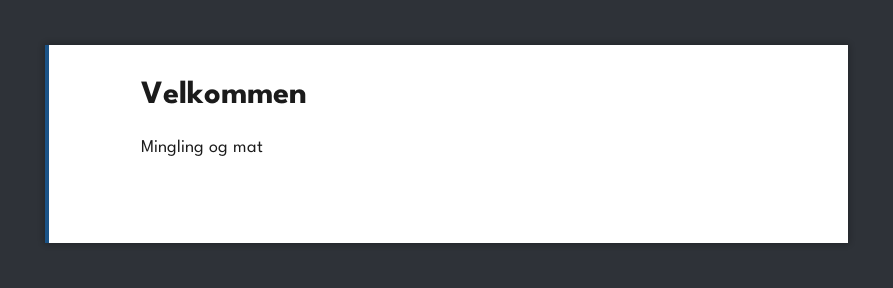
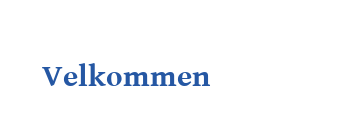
- Mingling og mat

